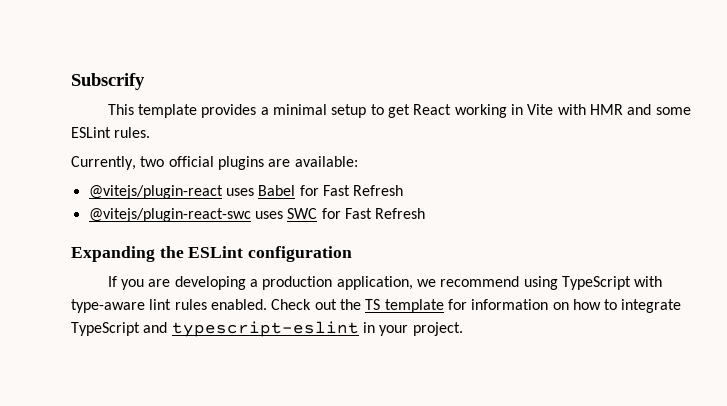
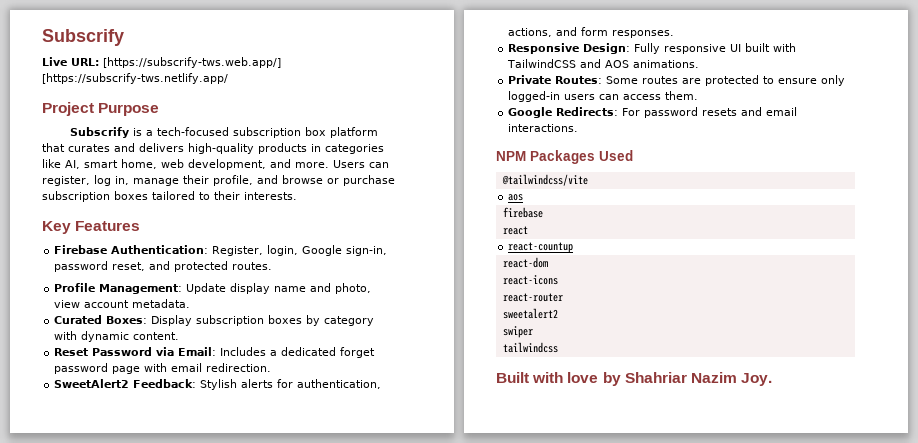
- This template provides a minimal setup to get React working in Vite with HMR and some ESLint rules.
- Currently, two official plugins are available:
- @vitejs/plugin-react uses Babel for Fast Refresh
- @vitejs/plugin-react-swc uses SWC for Fast Refresh
- Expanding the ESLint configuration
- If you are developing a production application, we recommend using TypeScript with type-aware lint rules enabled. Check out the TS template for information on how to integrate TypeScript and typescript-eslint in your project.
+ Live URL: [https://subscrify-tws.web.app/] [https://subscrify-tws.netlify.app/
+ Project Purpose
+ Subscrify is a tech-focused subscription box platform that curates and delivers high-quality products in categories like AI, smart home, web development, and more. Users can register, log in, manage their profile, and browse or purchase subscription boxes tailored to their interests.
+ Key Features
+ Firebase Authentication: Register, login, Google sign-in, password reset, and protected routes.
+ Profile Management: Update display name and photo, view account metadata.
+ Curated Boxes: Display subscription boxes by category with dynamic content.
+ Reset Password via Email: Includes a dedicated forget password page with email redirection.
+ SweetAlert2 Feedback: Stylish alerts for authentication, actions, and form responses.
+ Responsive Design: Fully responsive UI built with TailwindCSS and AOS animations.
+ Private Routes: Some routes are protected to ensure only logged-in users can access them.
+ Google Redirects: For password resets and email interactions.
+ NPM Packages Used
+ @tailwindcss/vite
+ aos
+ firebase
+ react
+ react-countup
+ react-dom
+ react-icons
+ react-router
+ sweetalert2
+ swiper
+ tailwindcss
+ Built with love by Shahriar Nazim Joy.

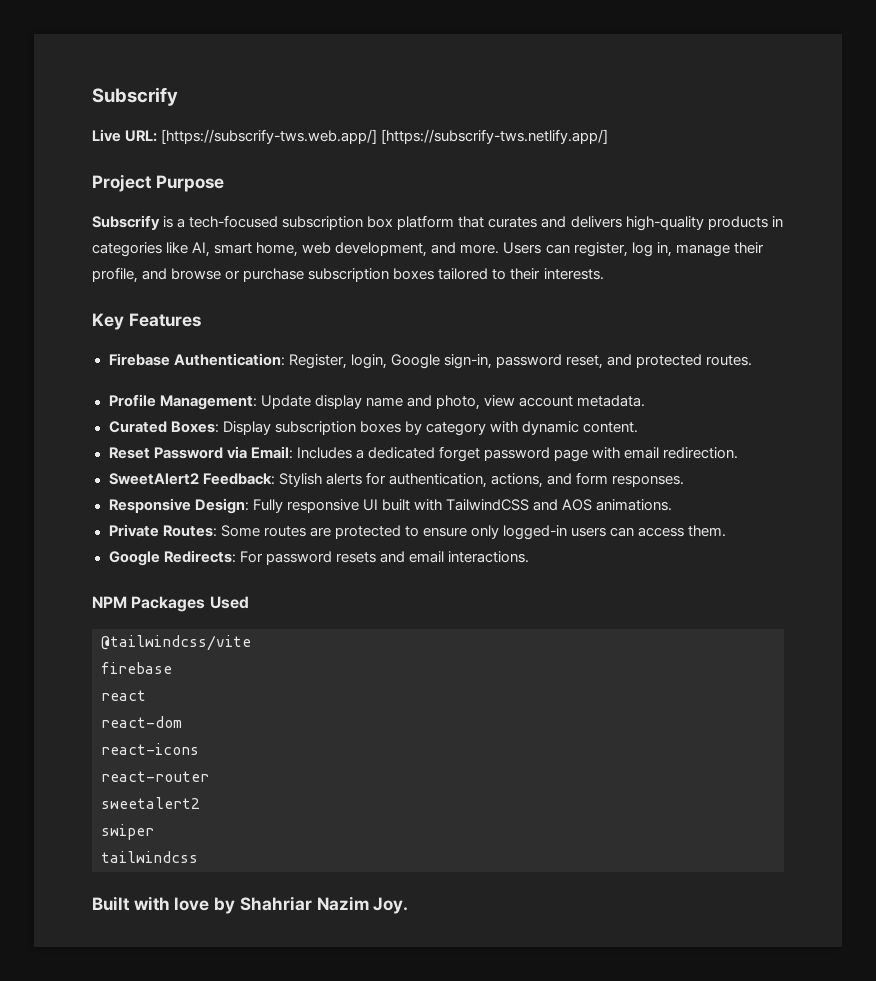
- Live URL: [https://subscrify-tws.web.app/] [https://subscrify-tws.netlify.app/
+ Live URL: [https://subscrify-tws.web.app/] [https://subscrify-tws.netlify.app/]
- aos
- react-countup

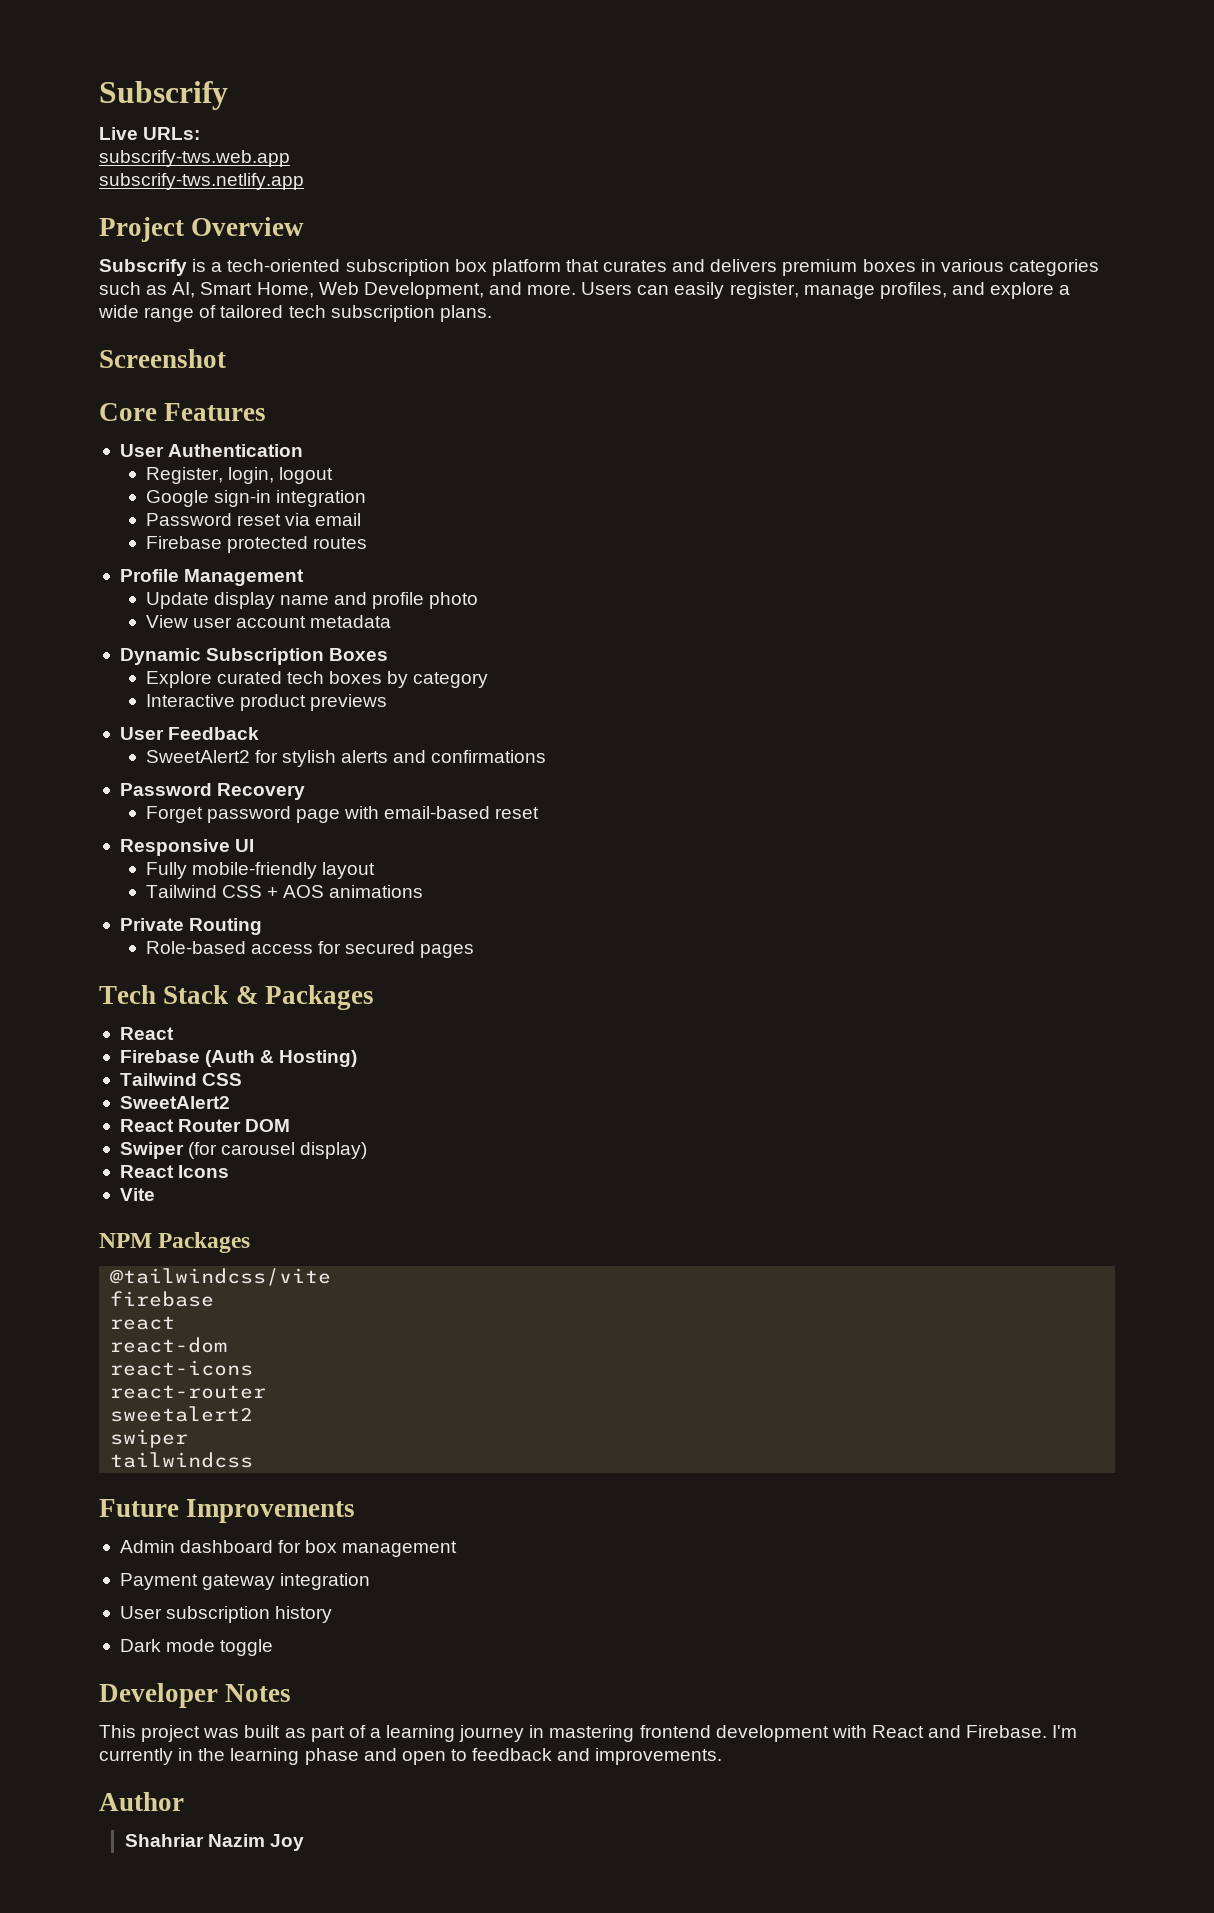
- Live URL: [https://subscrify-tws.web.app/] [https://subscrify-tws.netlify.app/]
+ Live URLs:
+ subscrify-tws.web.app
+ subscrify-tws.netlify.app
- Project Purpose
+ Project Overview
- Subscrify is a tech-focused subscription box platform that curates and delivers high-quality products in categories like AI, smart home, web development, and more. Users can register, log in, manage their profile, and browse or purchase subscription boxes tailored to their interests.
- Key Features
- Firebase Authentication: Register, login, Google sign-in, password reset, and protected routes.
+ Subscrify is a tech-oriented subscription box platform that curates and delivers premium boxes in various categories such as AI, Smart Home, Web Development, and more. Users can easily register, manage profiles, and explore a wide range of tailored tech subscription plans.
+ Screenshot
+ Core Features
+ User Authentication
+ Register, login, logout
+ Google sign-in integration
+ Password reset via email
+ Firebase protected routes
- Profile Management: Update display name and photo, view account metadata.
- Curated Boxes: Display subscription boxes by category with dynamic content.
- Reset Password via Email: Includes a dedicated forget password page with email redirection.
- SweetAlert2 Feedback: Stylish alerts for authentication, actions, and form responses.
- Responsive Design: Fully responsive UI built with TailwindCSS and AOS animations.
- Private Routes: Some routes are protected to ensure only logged-in users can access them.
- Google Redirects: For password resets and email interactions.
+ Profile Management
+ Update display name and profile photo
+ View user account metadata
+ Dynamic Subscription Boxes
+ Explore curated tech boxes by category
+ Interactive product previews
+ User Feedback
+ SweetAlert2 for stylish alerts and confirmations
+ Password Recovery
+ Forget password page with email-based reset
+ Responsive UI
+ Fully mobile-friendly layout
+ Tailwind CSS + AOS animations
+ Private Routing
+ Role-based access for secured pages
+ Tech Stack & Packages
+ React
+ Firebase (Auth & Hosting)
+ Tailwind CSS
+ SweetAlert2
+ React Router DOM
+ Swiper (for carousel display)
+ React Icons
+ Vite
- NPM Packages Used
+ NPM Packages
- Built with love by Shahriar Nazim Joy.
+ Future Improvements
+ Admin dashboard for box management
+ Payment gateway integration
+ User subscription history
+ Dark mode toggle
+ Developer Notes
+ This project was built as part of a learning journey in mastering frontend development with React and Firebase. I'm currently in the learning phase and open to feedback and improvements.
+ Author
+ Shahriar Nazim Joy

